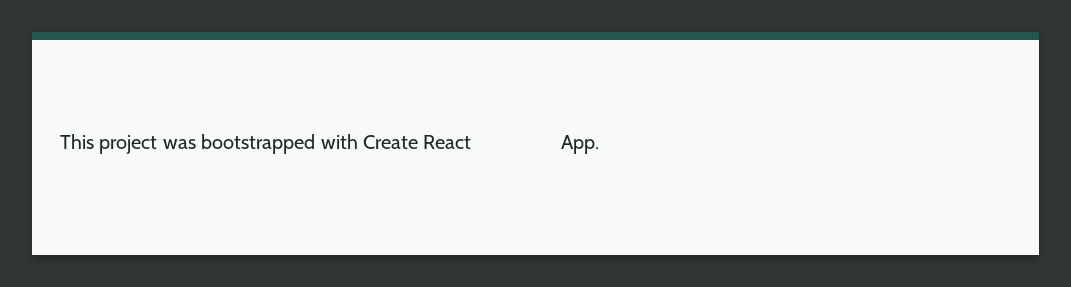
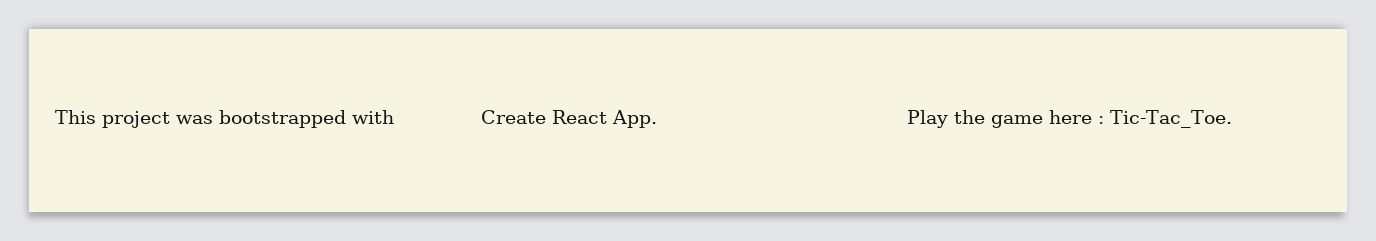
+ Play the game here : Tic-Tac_Toe.

